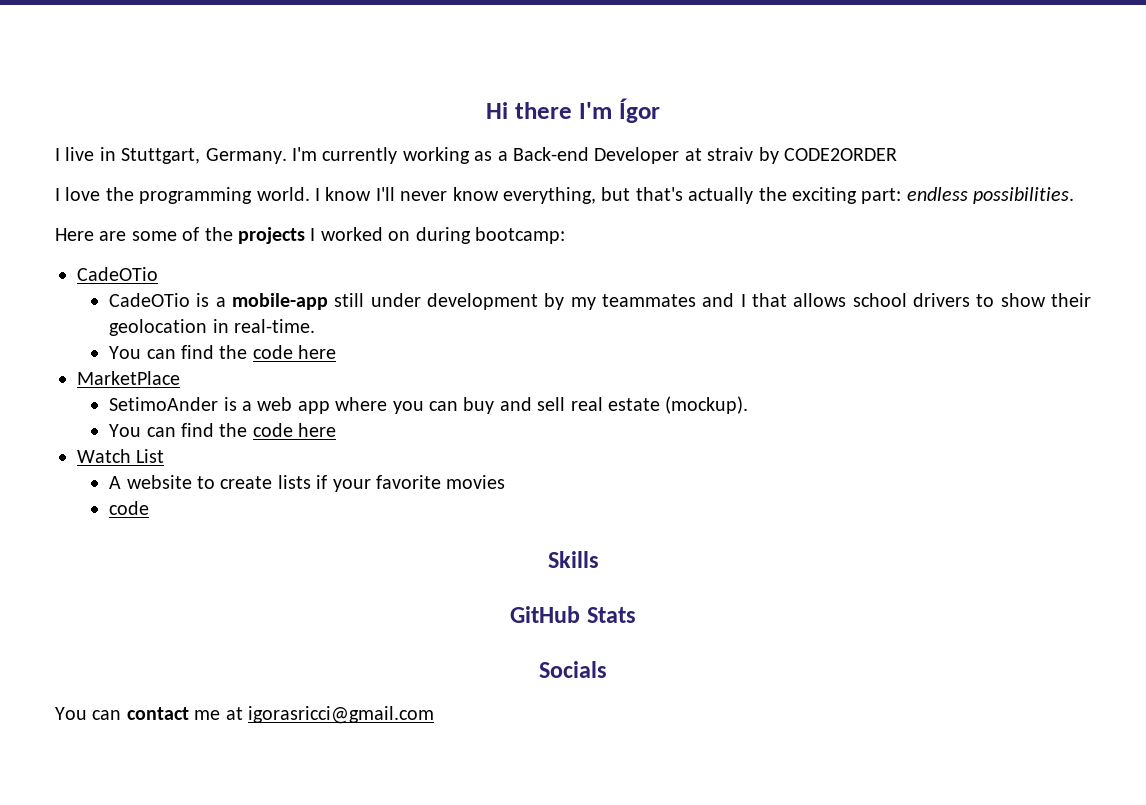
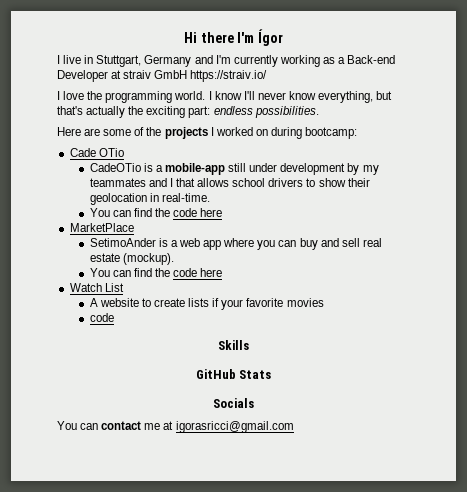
- I live in Stuttgart, Germany. I'm currently working as a Back-end Developer at straiv by CODE2ORDER
+ I live in Stuttgart, Germany and I'm currently working as a Back-end Developer at straiv GmbH https://straiv.io/
  Here are some of the projects I worked on during bootcamp:
- CadeOTio
+ Cade OTio

